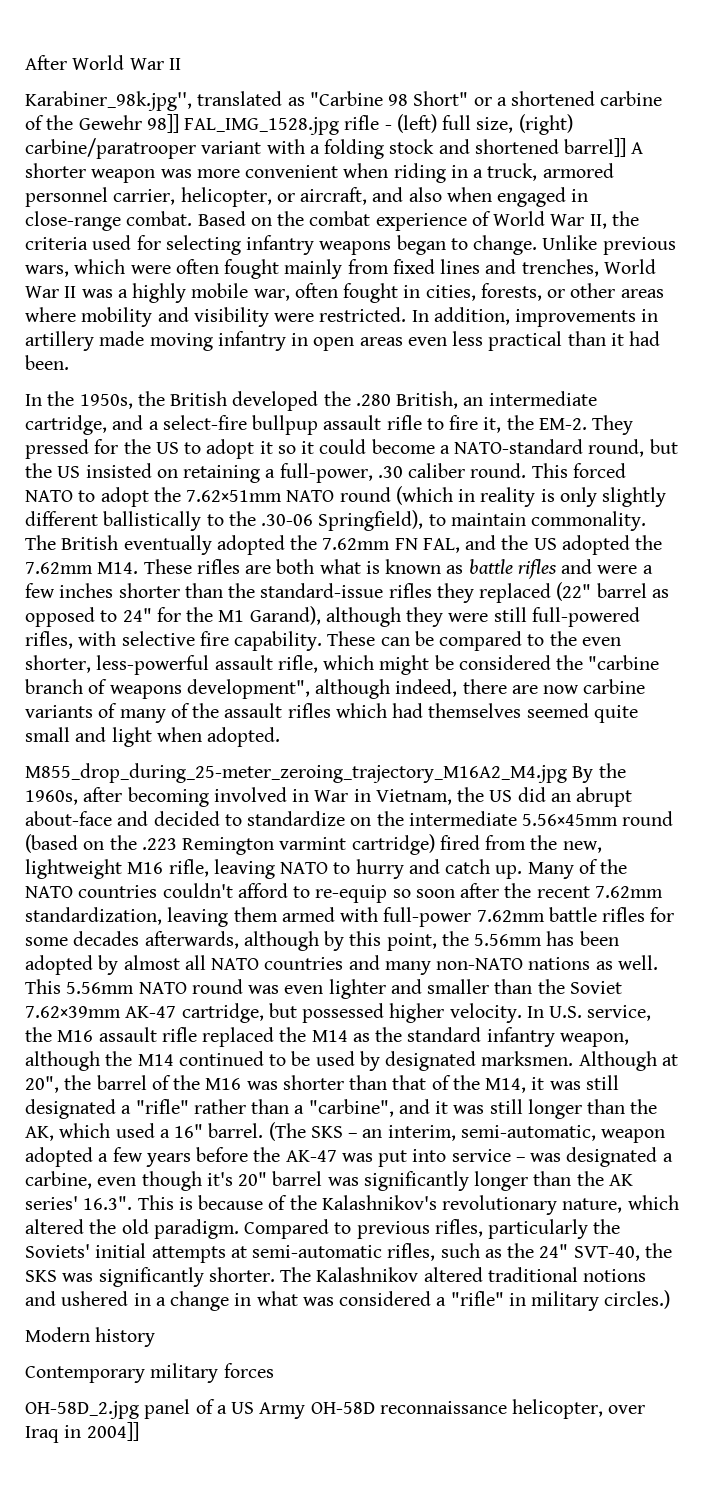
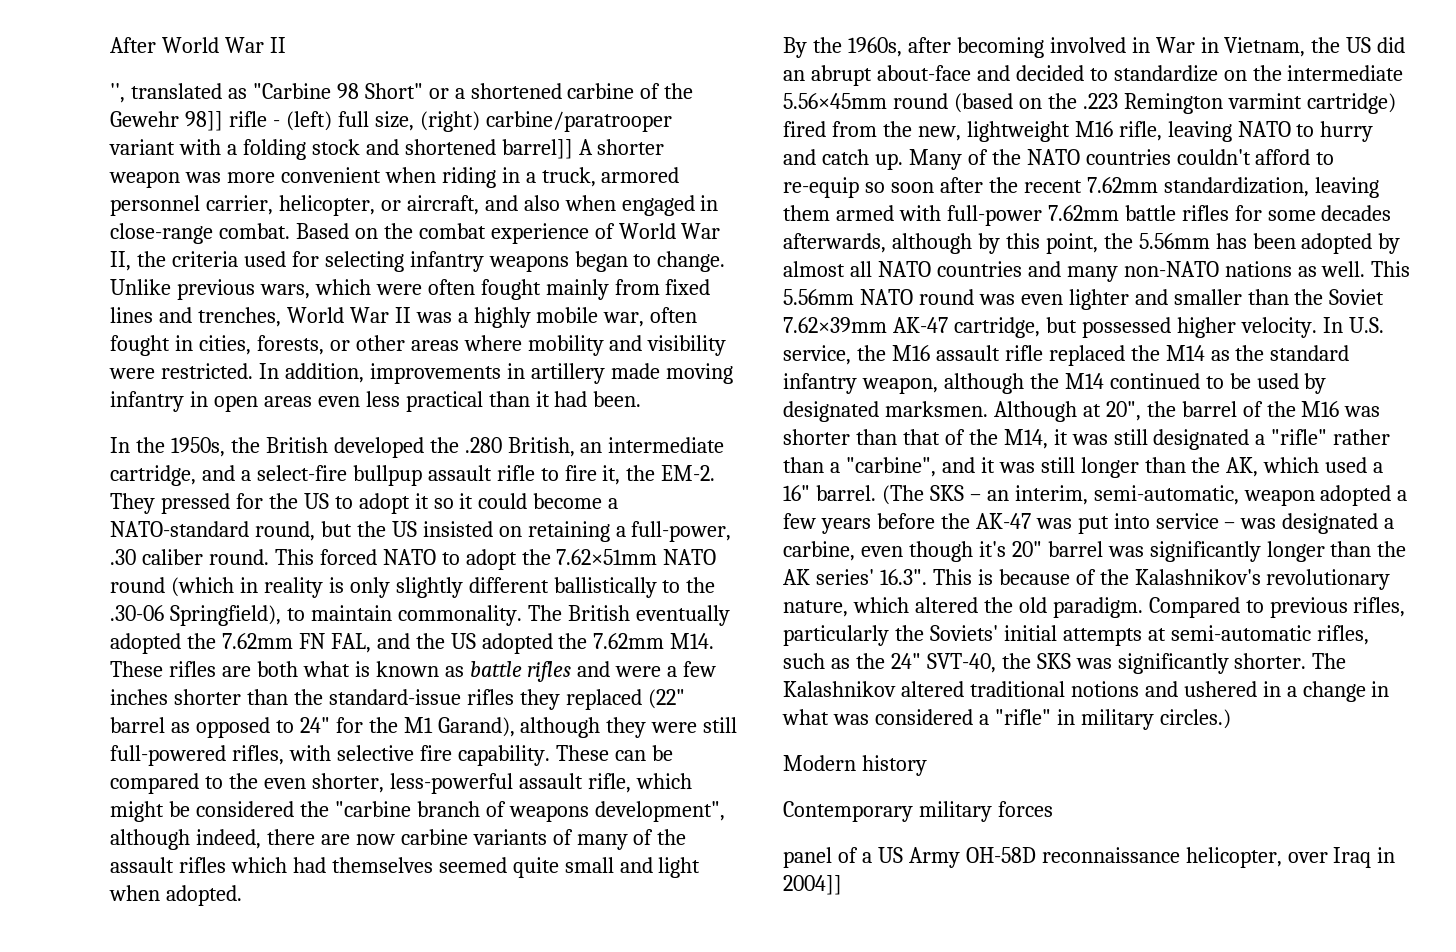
- Karabiner_98k.jpg'', translated as "Carbine 98 Short" or a shortened carbine of the Gewehr 98]] FAL_IMG_1528.jpg rifle - (left) full size, (right) carbine/paratrooper variant with a folding stock and shortened barrel]] A shorter weapon was more convenient when riding in a truck, armored personnel carrier, helicopter, or aircraft, and also when engaged in close-range combat.
+ '', translated as "Carbine 98 Short" or a shortened carbine of the Gewehr 98]] rifle - (left) full size, (right) carbine/paratrooper variant with a folding stock and shortened barrel]] A shorter weapon was more convenient when riding in a truck, armored personnel carrier, helicopter, or aircraft, and also when engaged in close-range combat.
- M855_drop_during_25-meter_zeroing_trajectory_M16A2_M4.jpg By the 1960s, after becoming involved in War in Vietnam, the US did an abrupt about-face and decided to standardize on the intermediate 5.56×45mm round (based on the .223 Remington varmint cartridge) fired from the new, lightweight M16 rifle, leaving NATO to hurry and catch up.
+ By the 1960s, after becoming involved in War in Vietnam, the US did an abrupt about-face and decided to standardize on the intermediate 5.56×45mm round (based on the .223 Remington varmint cartridge) fired from the new, lightweight M16 rifle, leaving NATO to hurry and catch up.
- OH-58D_2.jpg panel of a US Army OH-58D reconnaissance helicopter, over Iraq in 2004]]
+ panel of a US Army OH-58D reconnaissance helicopter, over Iraq in 2004]]

